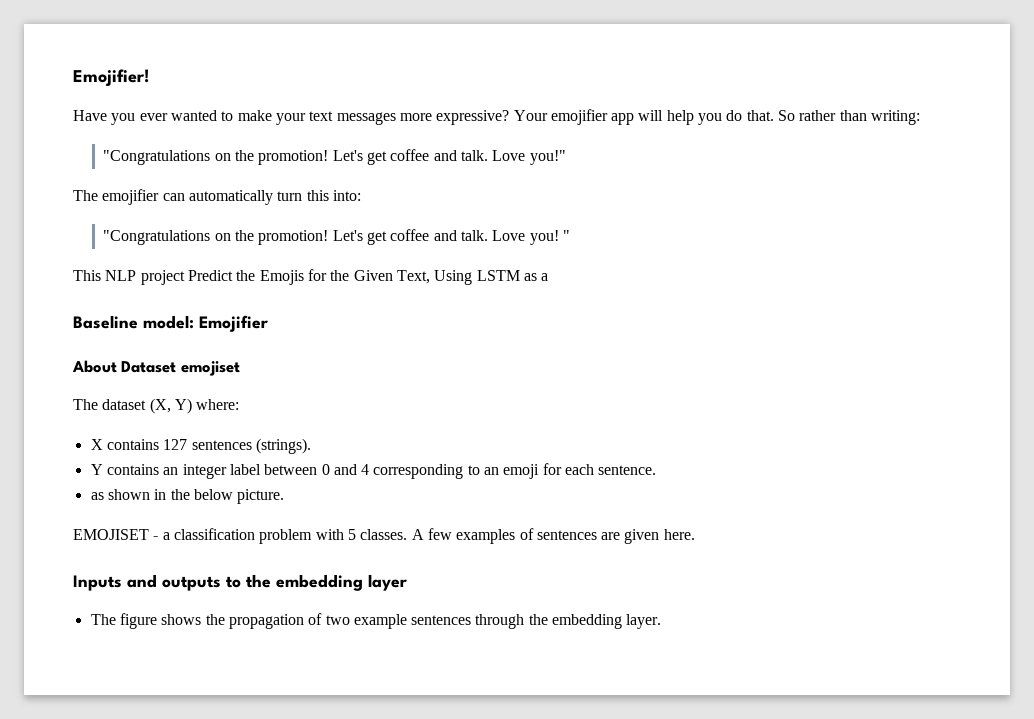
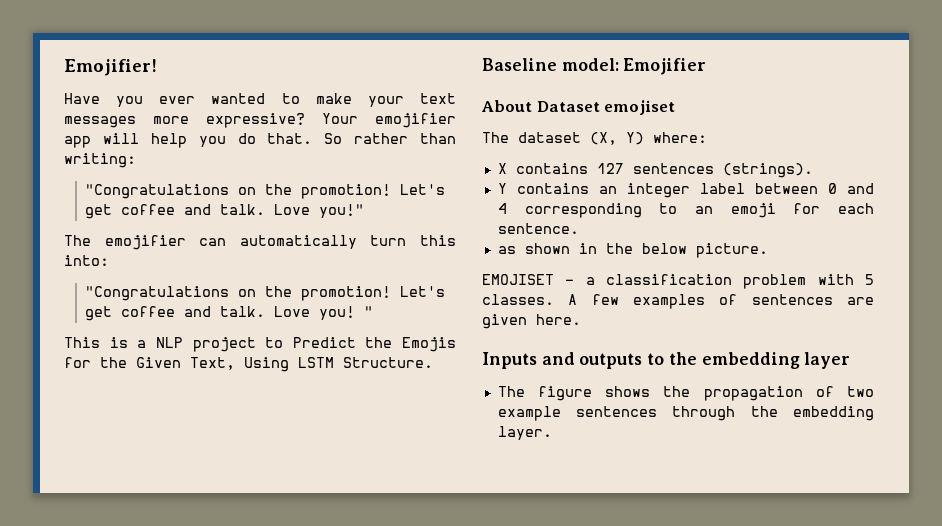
- This NLP project Predict the Emojis for the Given Text, Using LSTM as a
+ This is a NLP project to Predict the Emojis for the Given Text, Using LSTM Structure.

